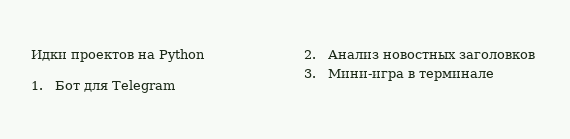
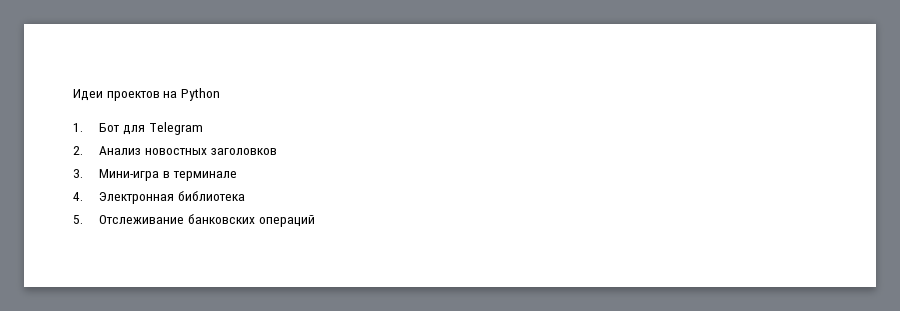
- Идки проектов на Python
+ Идеи проектов на Python
+ 4. Электронная библиотека
+ 5. Отслеживание банковских операций

